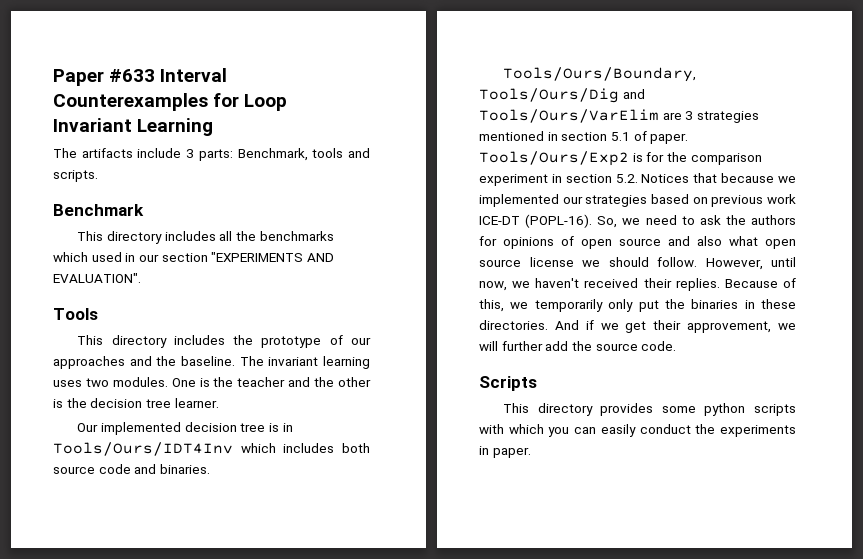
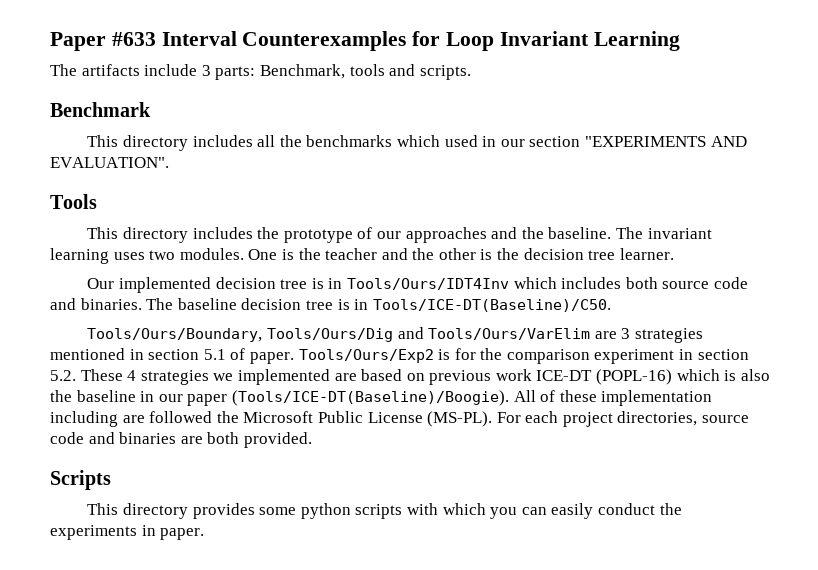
+ The baseline decision tree is in Tools/ICE-DT(Baseline)/C50.
- Tools/Ours/Exp2 is for the comparison experiment in section 5.2. Notices that because we implemented our strategies based on previous work ICE-DT (POPL-16). So, we need to ask the authors for opinions of open source and also what open source license we should follow. However, until now, we haven't received their replies. Because of this, we temporarily only put the binaries in these directories. And if we get their approvement, we will further add the source code.
+ Tools/Ours/Exp2 is for the comparison experiment in section 5.2. These 4 strategies we implemented are based on previous work ICE-DT (POPL-16) which is also the baseline in our paper (Tools/ICE-DT(Baseline)/Boogie). All of these implementation including are followed the Microsoft Public License (MS-PL). For each project directories, source code and binaries are both provided.

